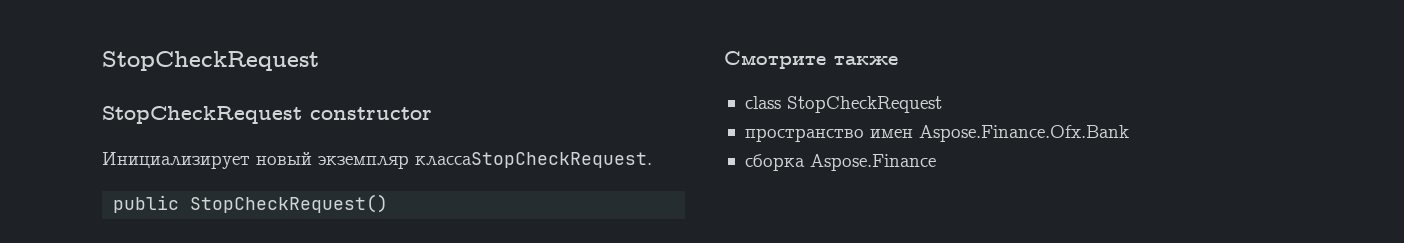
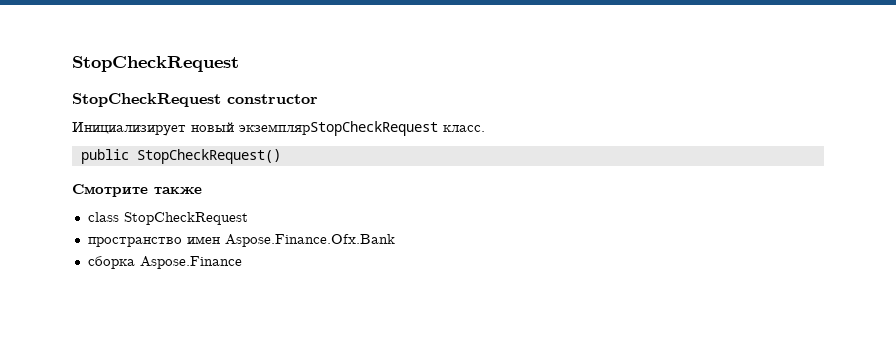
- Инициализирует новый экземпляр классаStopCheckRequest.
+ Инициализирует новый экземплярStopCheckRequest класс.

